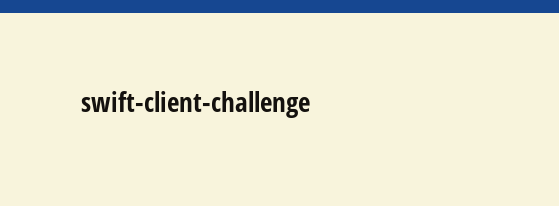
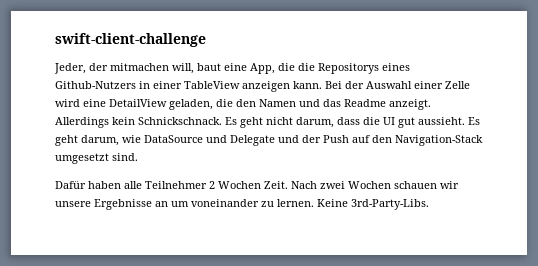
+ Jeder, der mitmachen will, baut eine App, die die Repositorys eines Github-Nutzers in einer TableView anzeigen kann. Bei der Auswahl einer Zelle wird eine DetailView geladen, die den Namen und das Readme anzeigt. Allerdings kein Schnickschnack. Es geht nicht darum, dass die UI gut aussieht. Es geht darum, wie DataSource und Delegate und der Push auf den Navigation-Stack umgesetzt sind.
+ Dafür haben alle Teilnehmer 2 Wochen Zeit. Nach zwei Wochen schauen wir unsere Ergebnisse an um voneinander zu lernen. Keine 3rd-Party-Libs.

